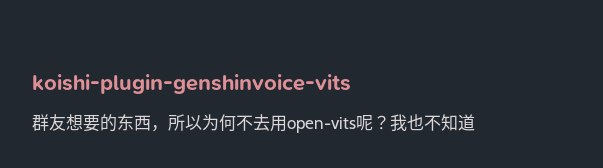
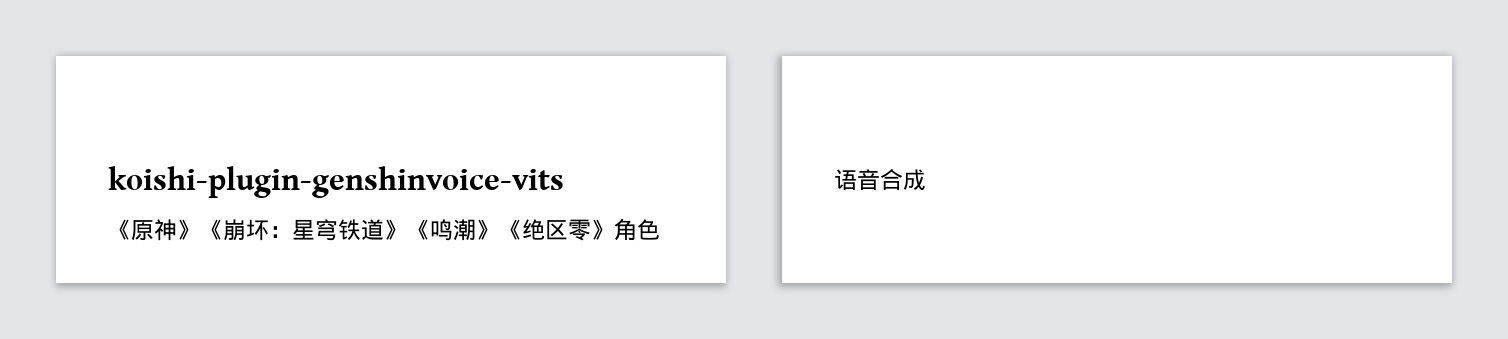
- 群友想要的东西，所以为何不去用open-vits呢？我也不知道
+ 《原神》《崩坏：星穹铁道》《鸣潮》《绝区零》角色语音合成

